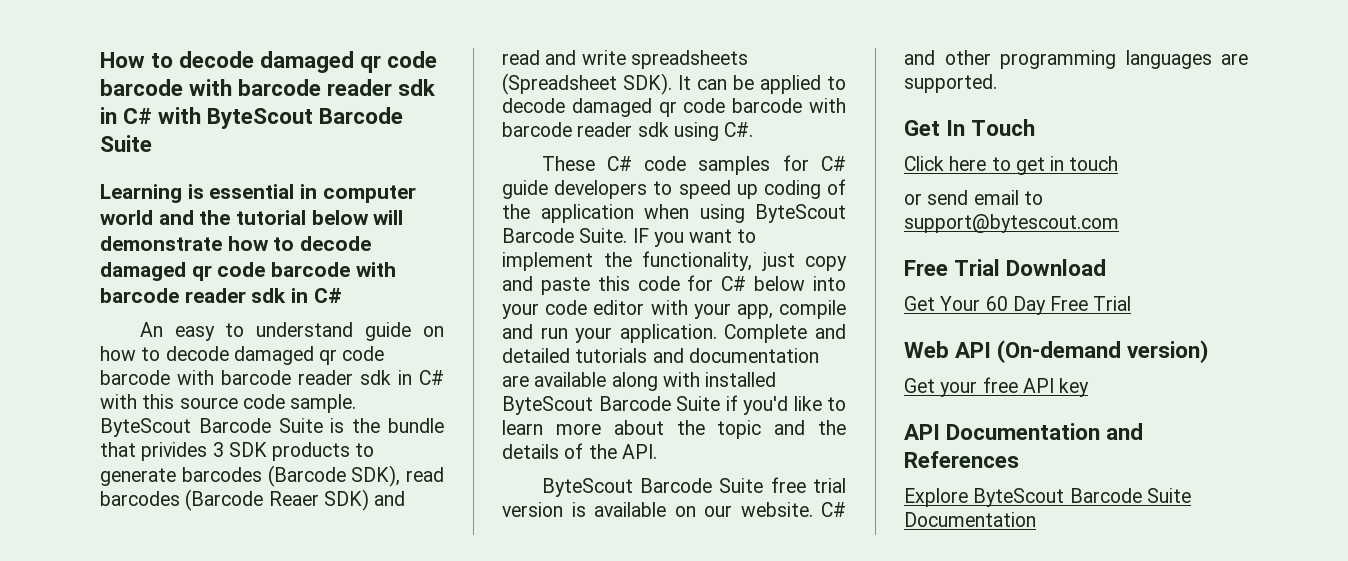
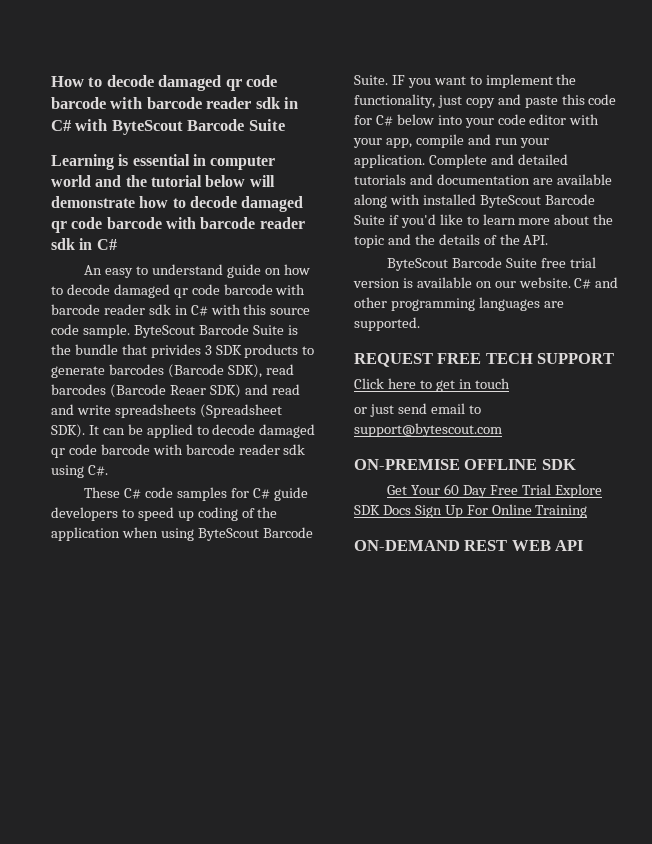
- Get In Touch
+ REQUEST FREE TECH SUPPORT
- or send email to support@bytescout.com
+ or just send email to support@bytescout.com
- Free Trial Download
+ ON-PREMISE OFFLINE SDK
- Get Your 60 Day Free Trial
- Web API (On-demand version)
- Get your free API key
- API Documentation and References
- Explore ByteScout Barcode Suite Documentation
+ Get Your 60 Day Free Trial Explore SDK Docs Sign Up For Online Training
+ ON-DEMAND REST WEB API

